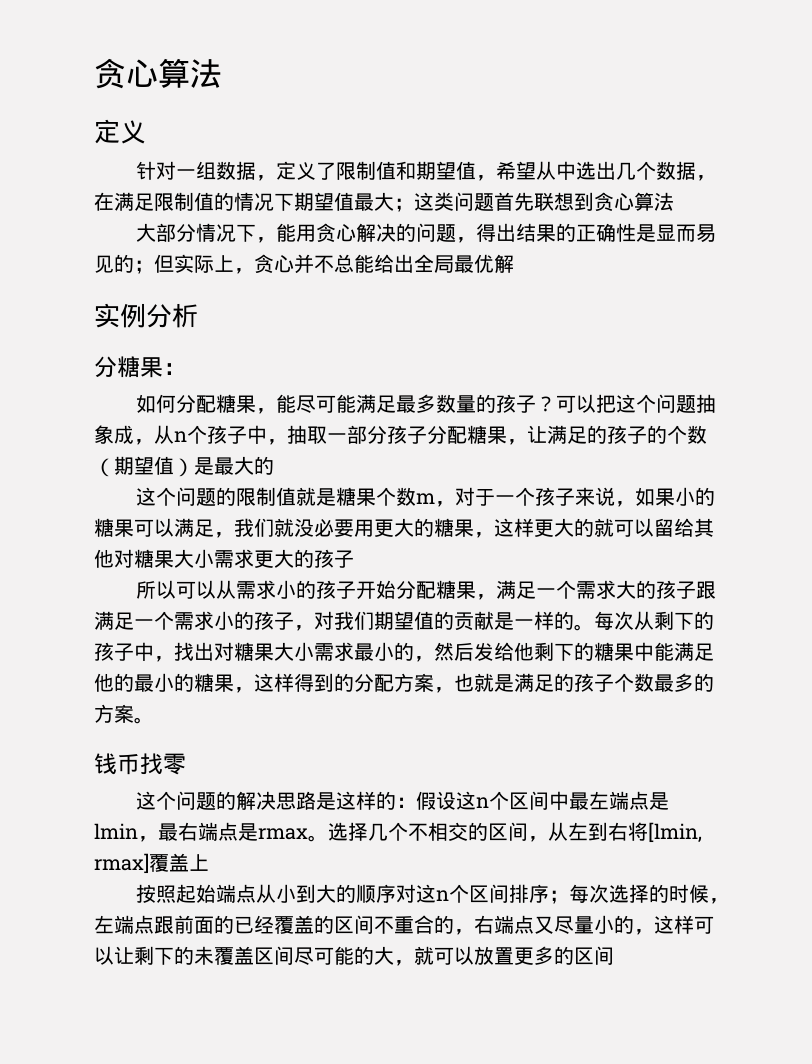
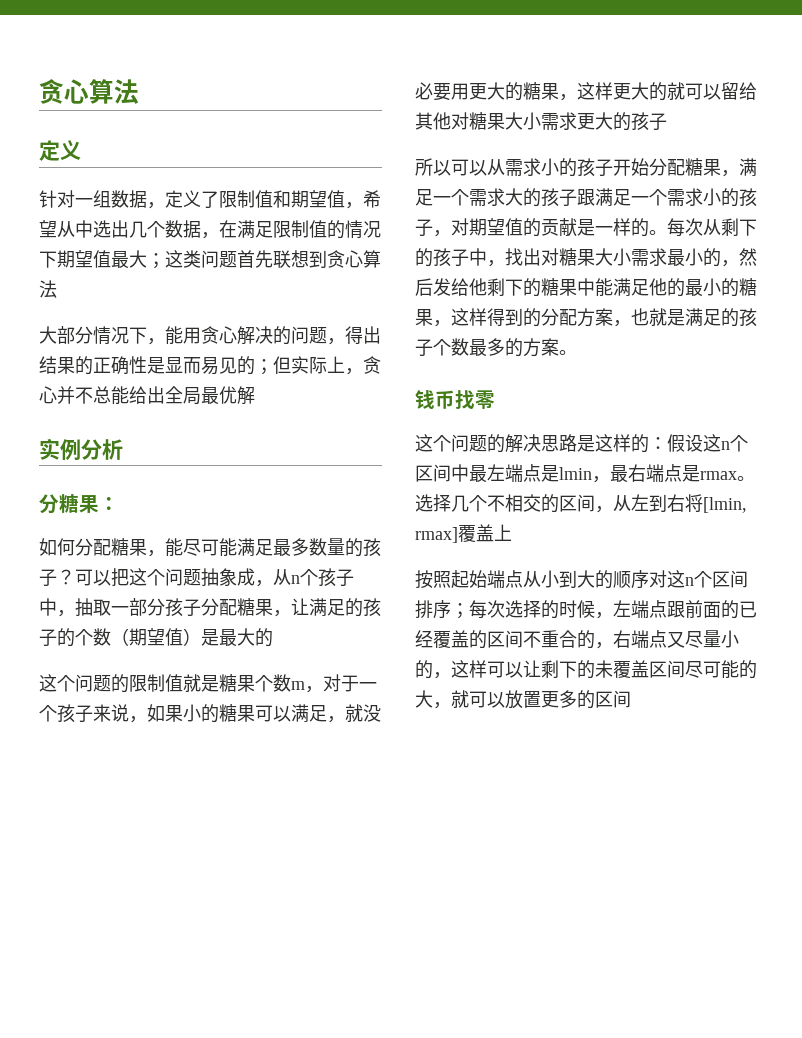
- 这个问题的限制值就是糖果个数m，对于一个孩子来说，如果小的糖果可以满足，我们就没必要用更大的糖果，这样更大的就可以留给其他对糖果大小需求更大的孩子
+ 这个问题的限制值就是糖果个数m，对于一个孩子来说，如果小的糖果可以满足，就没必要用更大的糖果，这样更大的就可以留给其他对糖果大小需求更大的孩子
- 所以可以从需求小的孩子开始分配糖果，满足一个需求大的孩子跟满足一个需求小的孩子，对我们期望值的贡献是一样的。
+ 所以可以从需求小的孩子开始分配糖果，满足一个需求大的孩子跟满足一个需求小的孩子，对期望值的贡献是一样的。

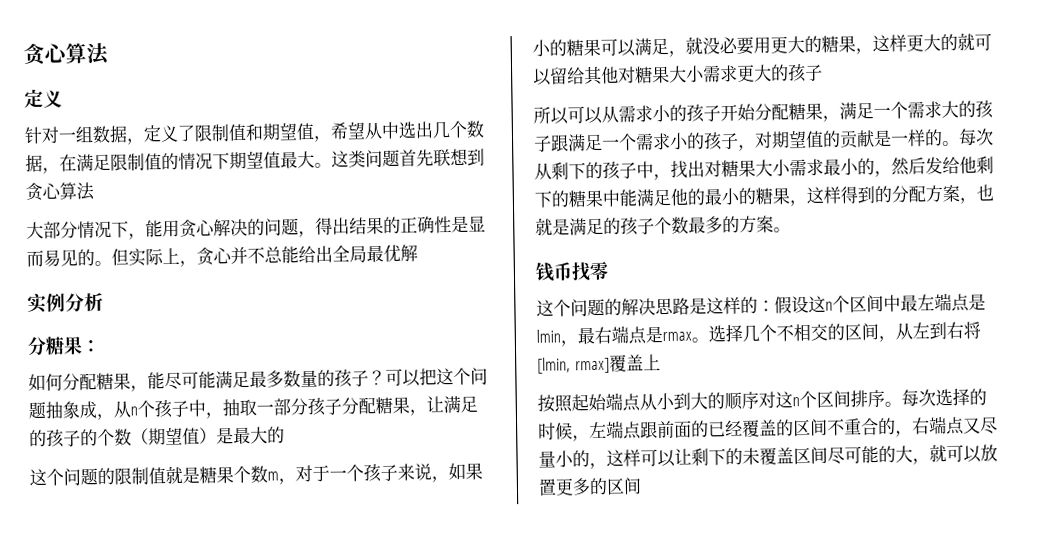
- 针对一组数据，定义了限制值和期望值，希望从中选出几个数据，在满足限制值的情况下期望值最大；这类问题首先联想到贪心算法
+ 针对一组数据，定义了限制值和期望值，希望从中选出几个数据，在满足限制值的情况下期望值最大。这类问题首先联想到贪心算法
- 大部分情况下，能用贪心解决的问题，得出结果的正确性是显而易见的；但实际上，贪心并不总能给出全局最优解
+ 大部分情况下，能用贪心解决的问题，得出结果的正确性是显而易见的。但实际上，贪心并不总能给出全局最优解
- 按照起始端点从小到大的顺序对这n个区间排序；每次选择的时候，左端点跟前面的已经覆盖的区间不重合的，右端点又尽量小的，这样可以让剩下的未覆盖区间尽可能的大，就可以放置更多的区间
+ 按照起始端点从小到大的顺序对这n个区间排序。每次选择的时候，左端点跟前面的已经覆盖的区间不重合的，右端点又尽量小的，这样可以让剩下的未覆盖区间尽可能的大，就可以放置更多的区间

